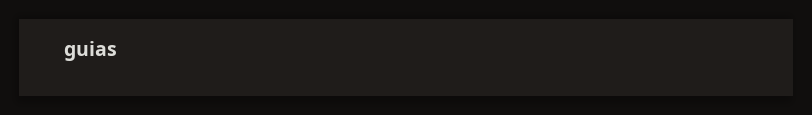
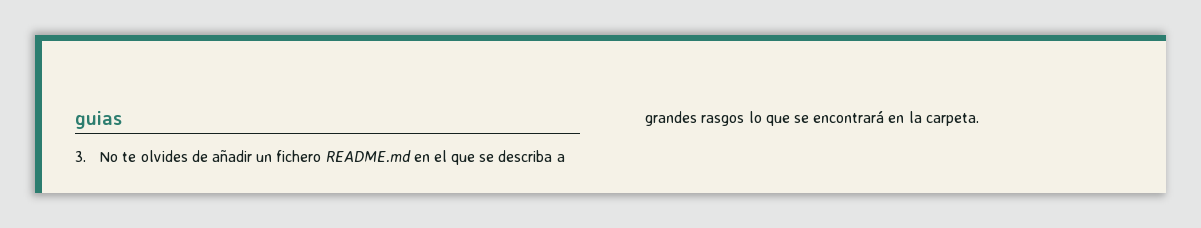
+ 3. No te olvides de añadir un fichero README.md en el que se describa a grandes rasgos lo que se encontrará en la carpeta.

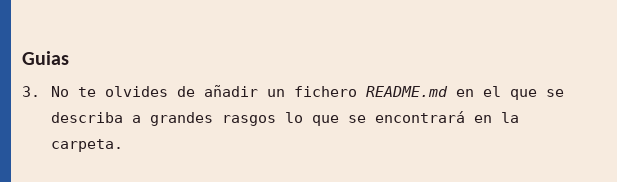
- guias
+ Guias

